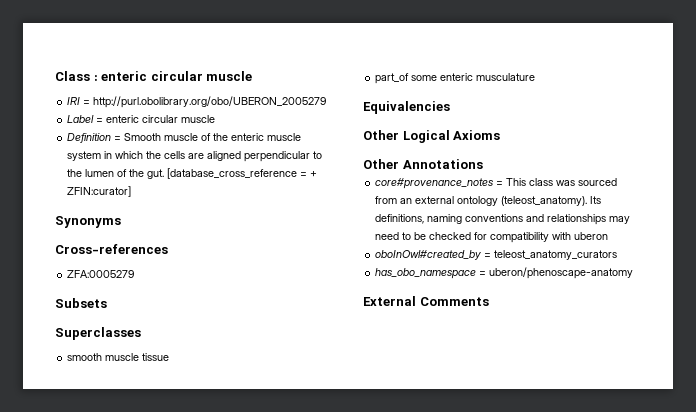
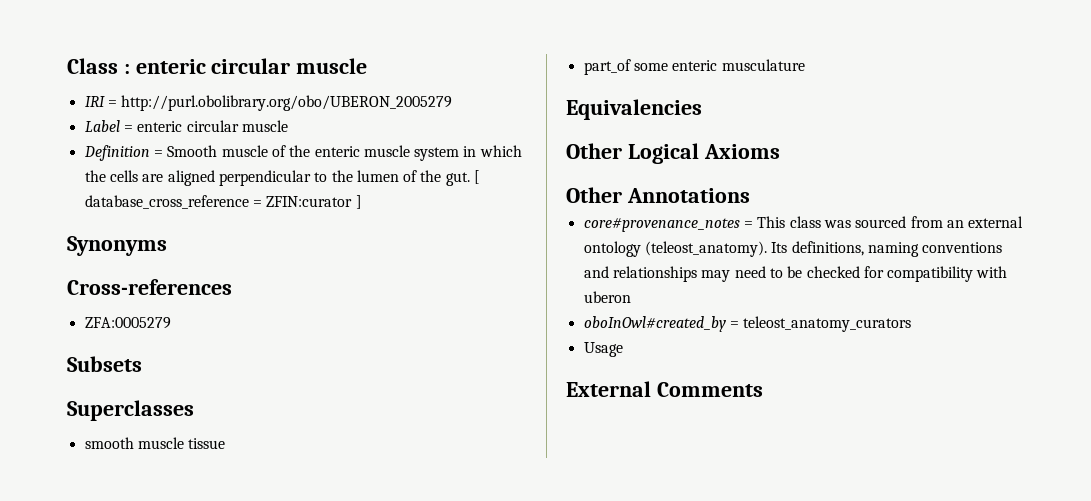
- [database_cross_reference = + ZFIN:curator]
+ [ database_cross_reference = ZFIN:curator ]
- has_obo_namespace = uberon/phenoscape-anatomy
+ Usage

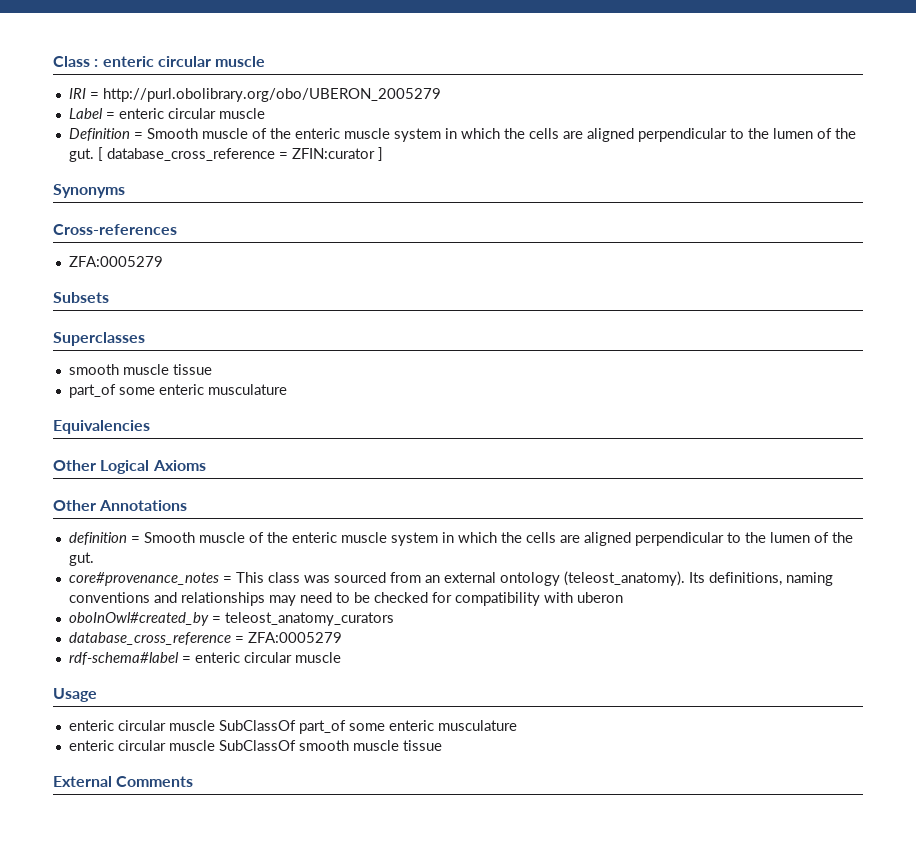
+ definition = Smooth muscle of the enteric muscle system in which the cells are aligned perpendicular to the lumen of the gut.
+ database_cross_reference = ZFA:0005279
+ rdf-schema#label = enteric circular muscle
  Usage
+ enteric circular muscle SubClassOf part_of some enteric musculature
+ enteric circular muscle SubClassOf smooth muscle tissue

